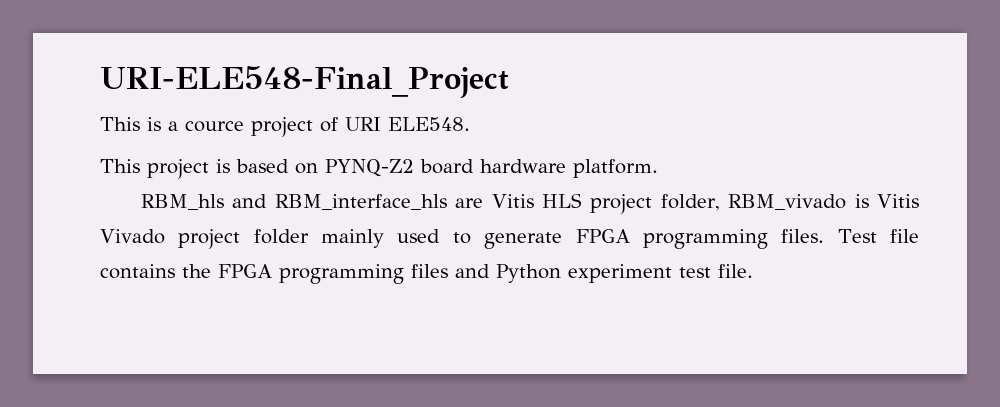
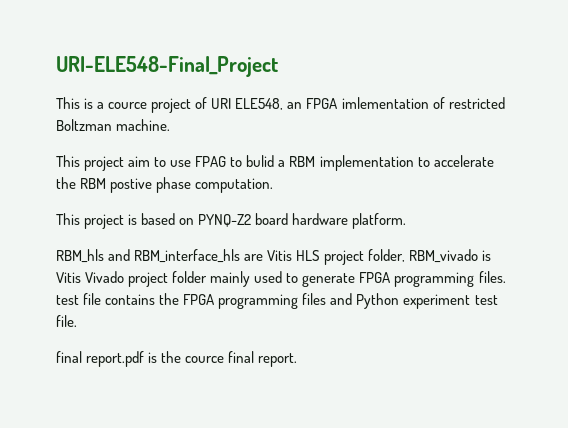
- This is a cource project of URI ELE548.
+ This is a cource project of URI ELE548, an FPGA imlementation of restricted Boltzman machine.
+ This project aim to use FPAG to bulid a RBM implementation to accelerate the RBM postive phase computation.
- RBM_hls and RBM_interface_hls are Vitis HLS project folder, RBM_vivado is Vitis Vivado project folder mainly used to generate FPGA programming files. Test file contains the FPGA programming files and Python experiment test file.
+ RBM_hls and RBM_interface_hls are Vitis HLS project folder, RBM_vivado is Vitis Vivado project folder mainly used to generate FPGA programming files. test file contains the FPGA programming files and Python experiment test file.
+ final report.pdf is the cource final report.

